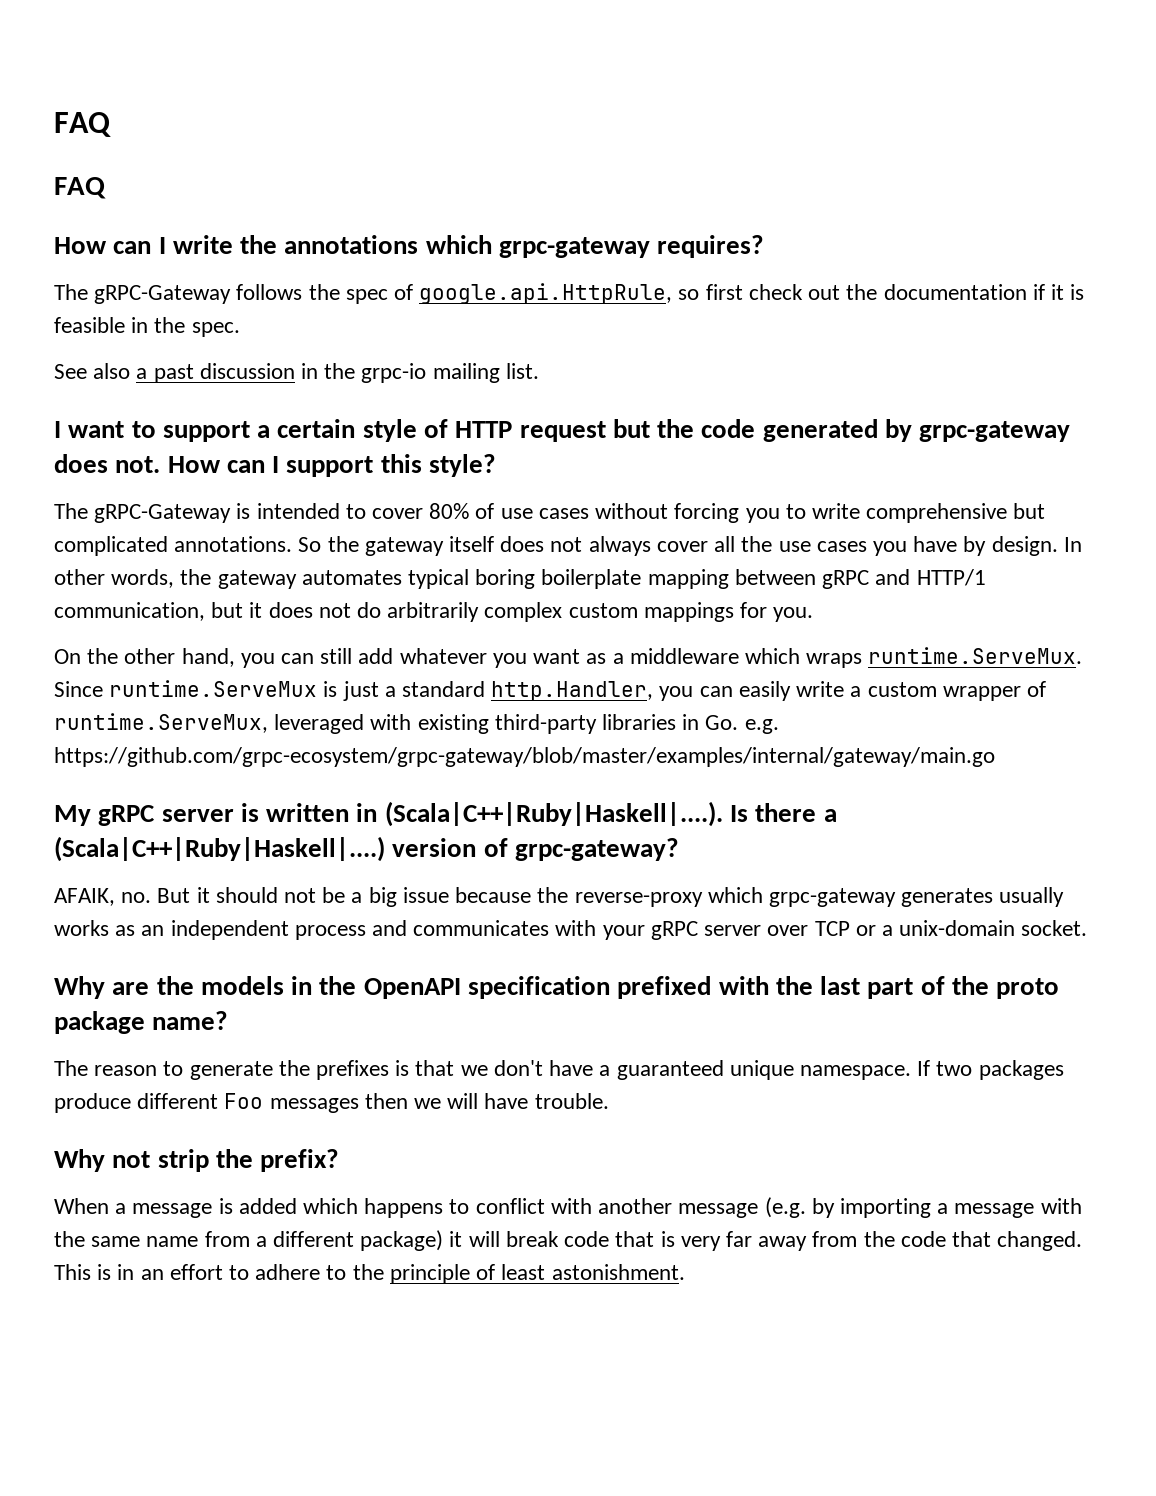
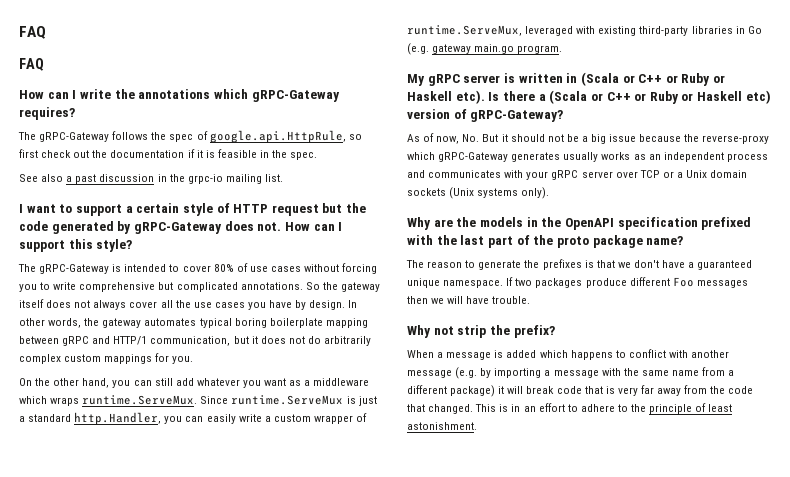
- How can I write the annotations which grpc-gateway requires?
+ How can I write the annotations which gRPC-Gateway requires?
- I want to support a certain style of HTTP request but the code generated by grpc-gateway does not.
+ I want to support a certain style of HTTP request but the code generated by gRPC-Gateway does not.
- On the other hand, you can still add whatever you want as a middleware which wraps runtime.ServeMux. Since runtime.ServeMux is just a standard http.Handler, you can easily write a custom wrapper of runtime.ServeMux, leveraged with existing third-party libraries in Go. e.g. https://github.com/grpc-ecosystem/grpc-gateway/blob/master/examples/internal/gateway/main.go
+ On the other hand, you can still add whatever you want as a middleware which wraps runtime.ServeMux. Since runtime.ServeMux is just a standard http.Handler, you can easily write a custom wrapper of runtime.ServeMux, leveraged with existing third-party libraries in Go (e.g. gateway main.go program.
- My gRPC server is written in (Scala|C++|Ruby|Haskell|....). Is there a (Scala|C++|Ruby|Haskell|....) version of grpc-gateway?
- AFAIK, no. But it should not be a big issue because the reverse-proxy which grpc-gateway generates usually works as an independent process and communicates with your gRPC server over TCP or a unix-domain socket.
+ My gRPC server is written in (Scala or C++ or Ruby or Haskell etc). Is there a (Scala or C++ or Ruby or Haskell etc) version of gRPC-Gateway?
+ As of now, No. But it should not be a big issue because the reverse-proxy which gRPC-Gateway generates usually works as an independent process and communicates with your gRPC server over TCP or a Unix domain sockets (Unix systems only).

